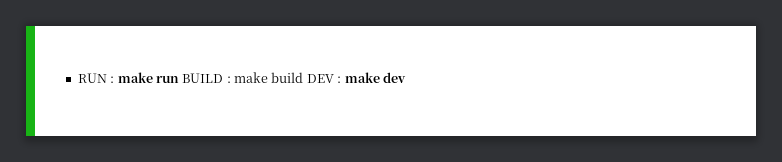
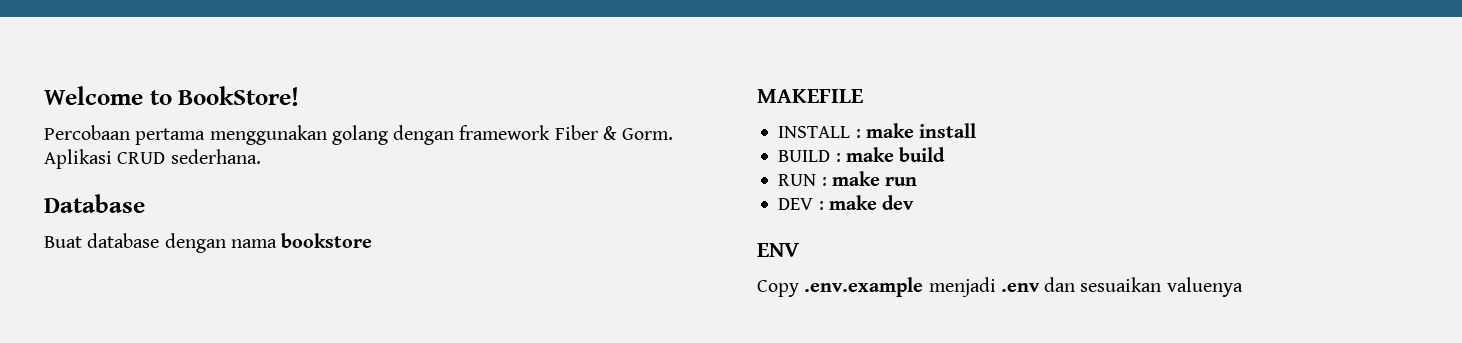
+ Welcome to BookStore!
+ Percobaan pertama menggunakan golang dengan framework Fiber & Gorm. Aplikasi CRUD sederhana.
+ Database
+ Buat database dengan nama bookstore
+ MAKEFILE
+ INSTALL : make install
+ BUILD : make build
- RUN : make run BUILD : make build DEV : make dev
+ RUN : make run
+ DEV : make dev
+ ENV
+ Copy .env.example menjadi .env dan sesuaikan valuenya

